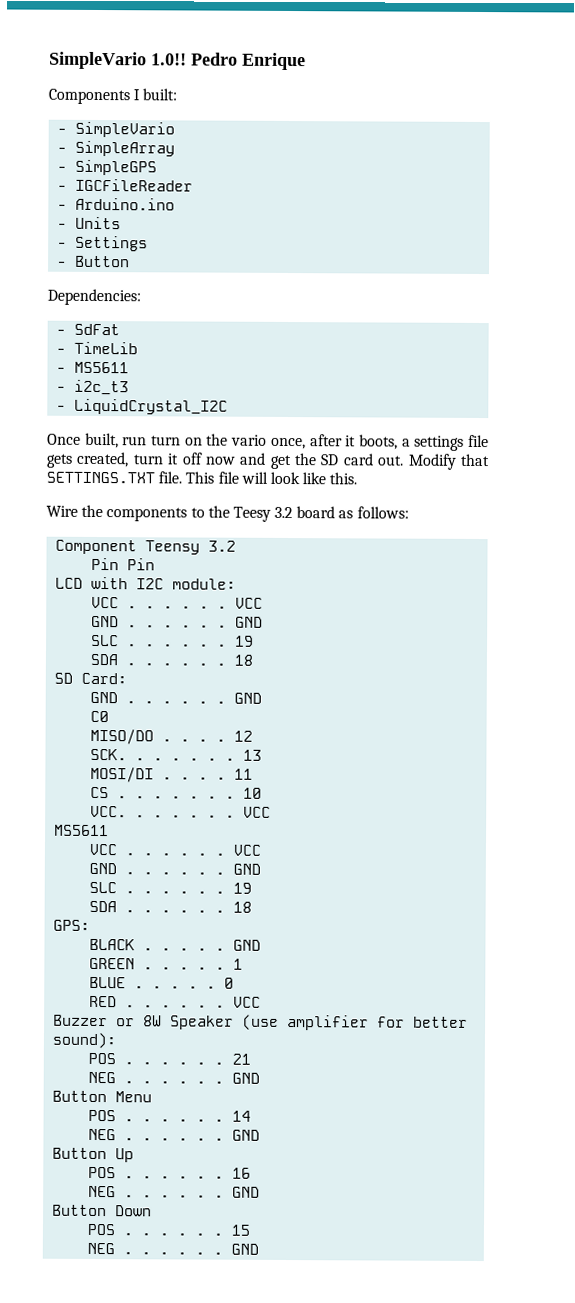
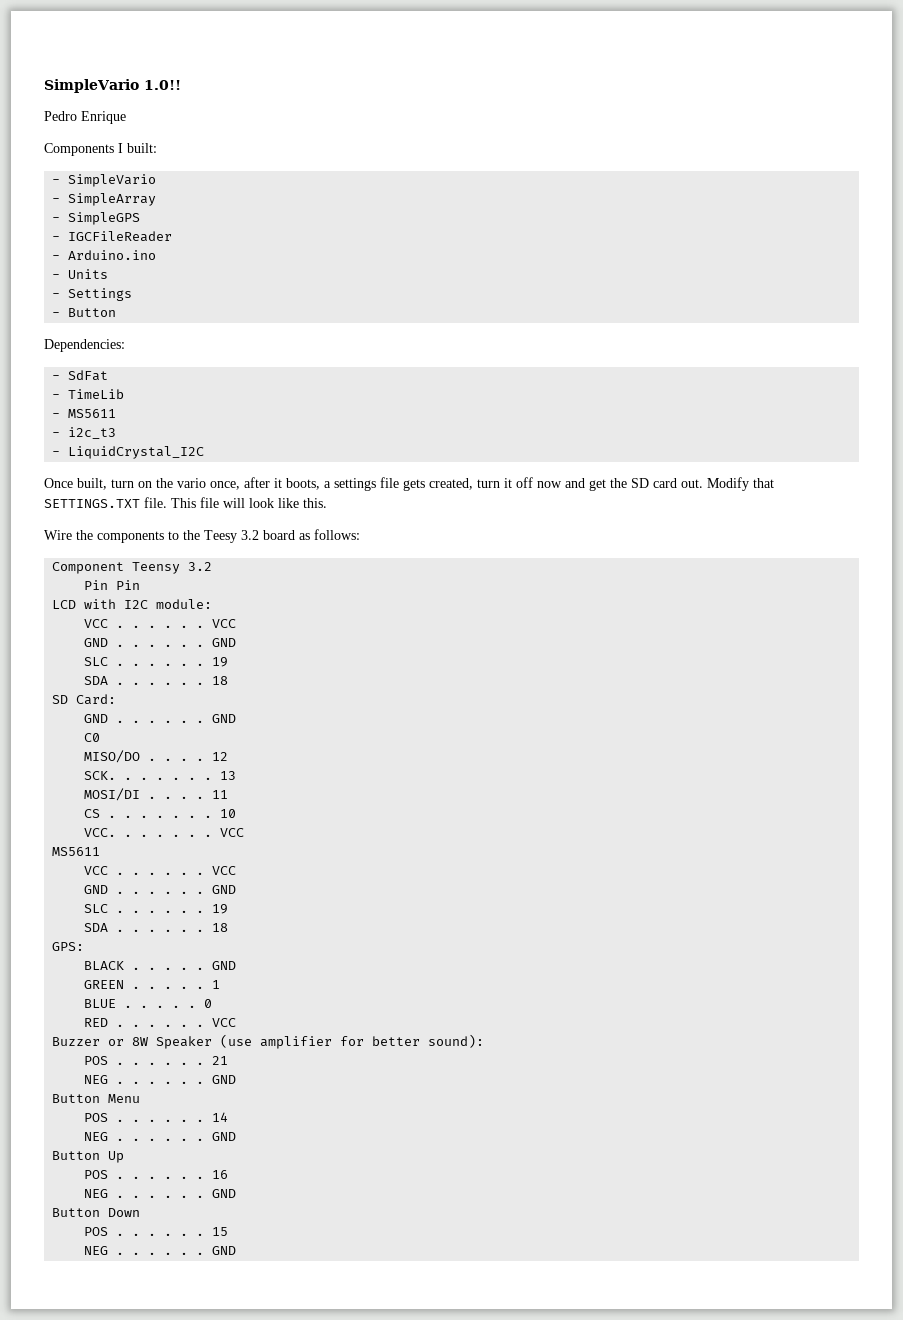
- SimpleVario 1.0!! Pedro Enrique
+ SimpleVario 1.0!!
+ Pedro Enrique
- Once built, run turn on the vario once, after it boots, a settings file gets created, turn it off now and get the SD card out.
+ Once built, turn on the vario once, after it boots, a settings file gets created, turn it off now and get the SD card out.

